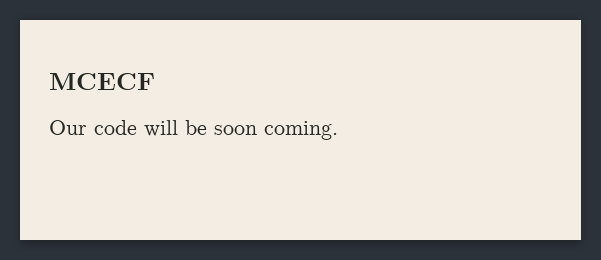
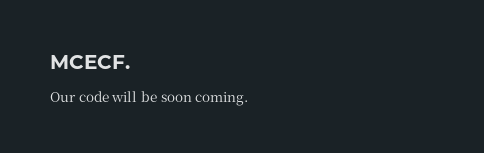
- MCECF
+ MCECF.

